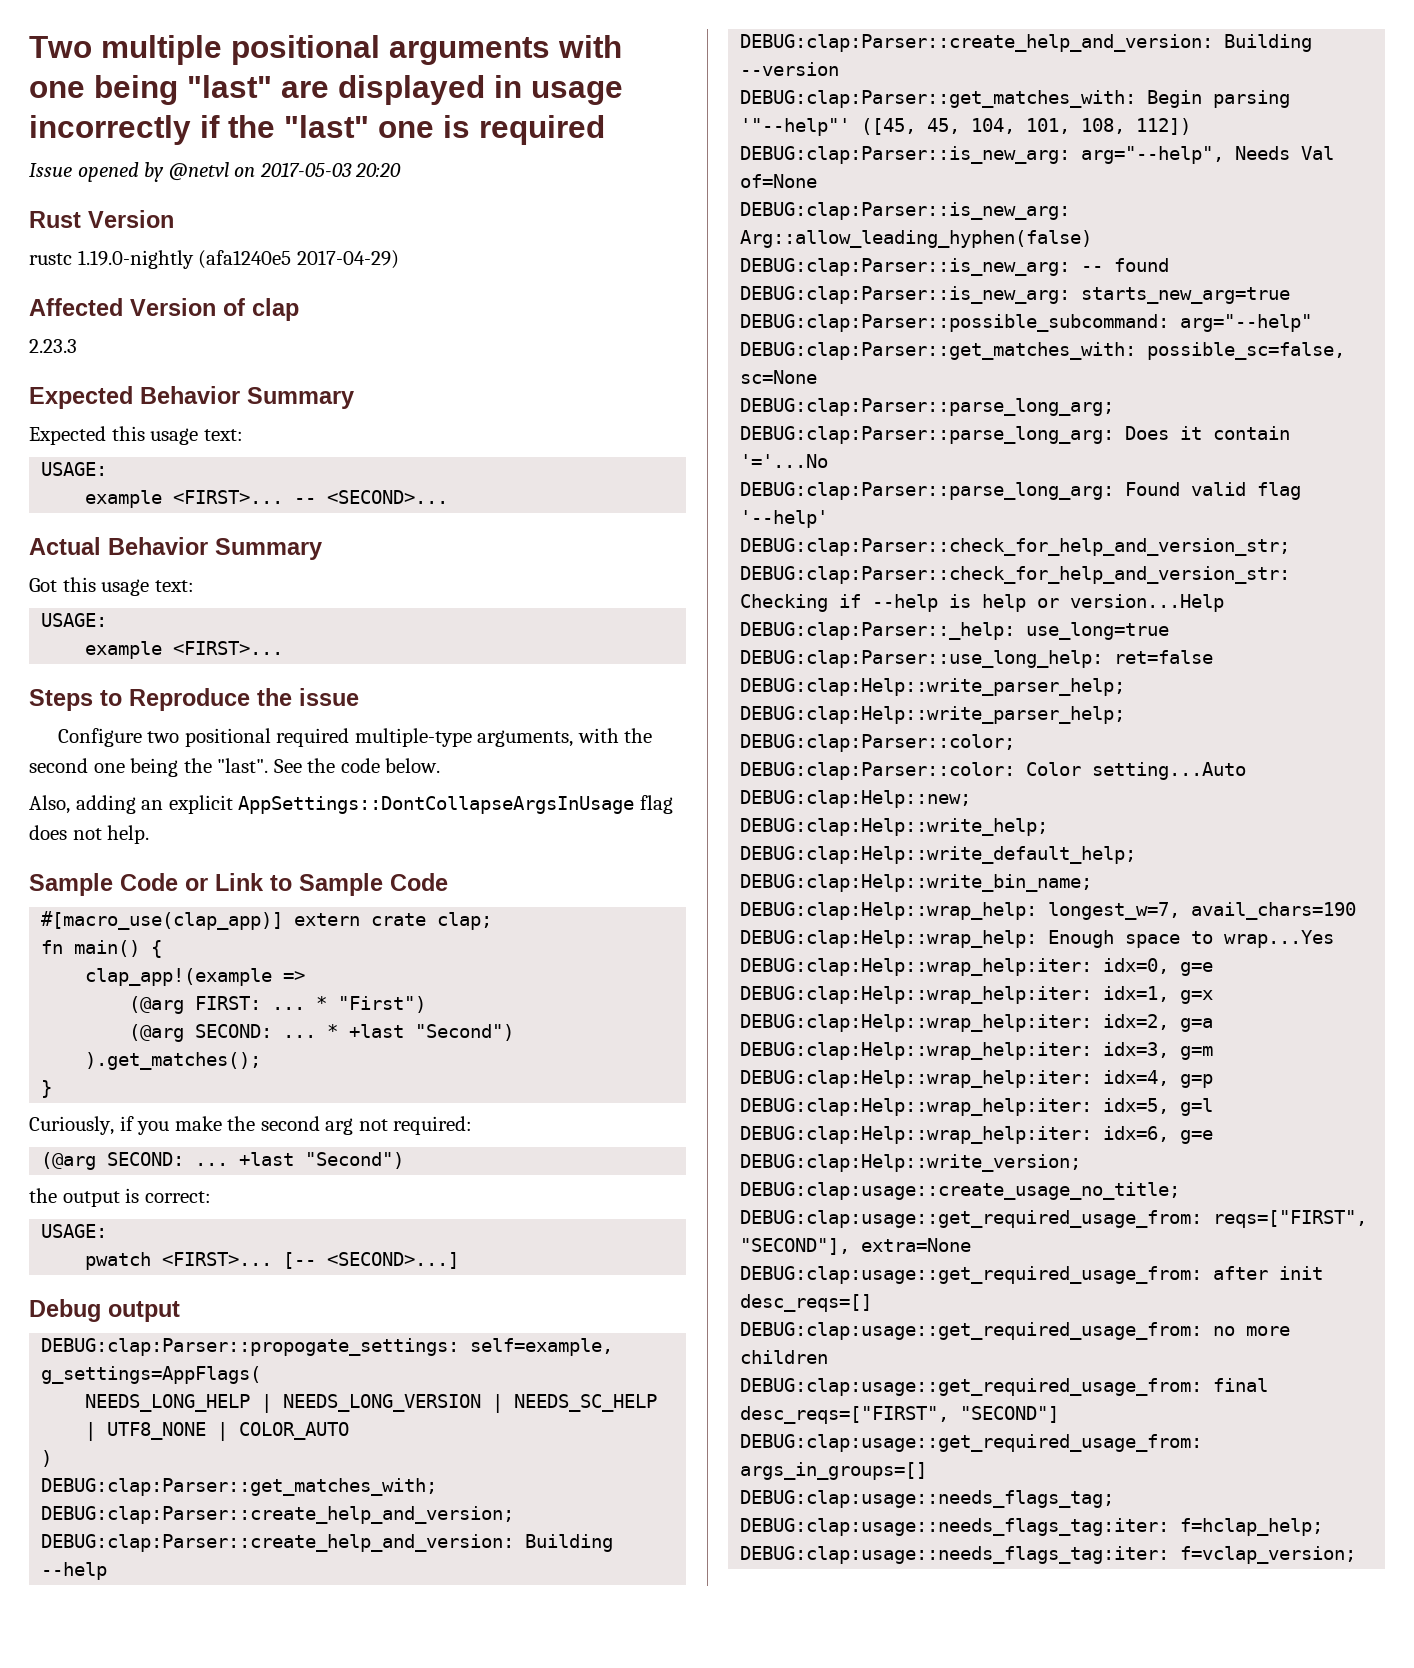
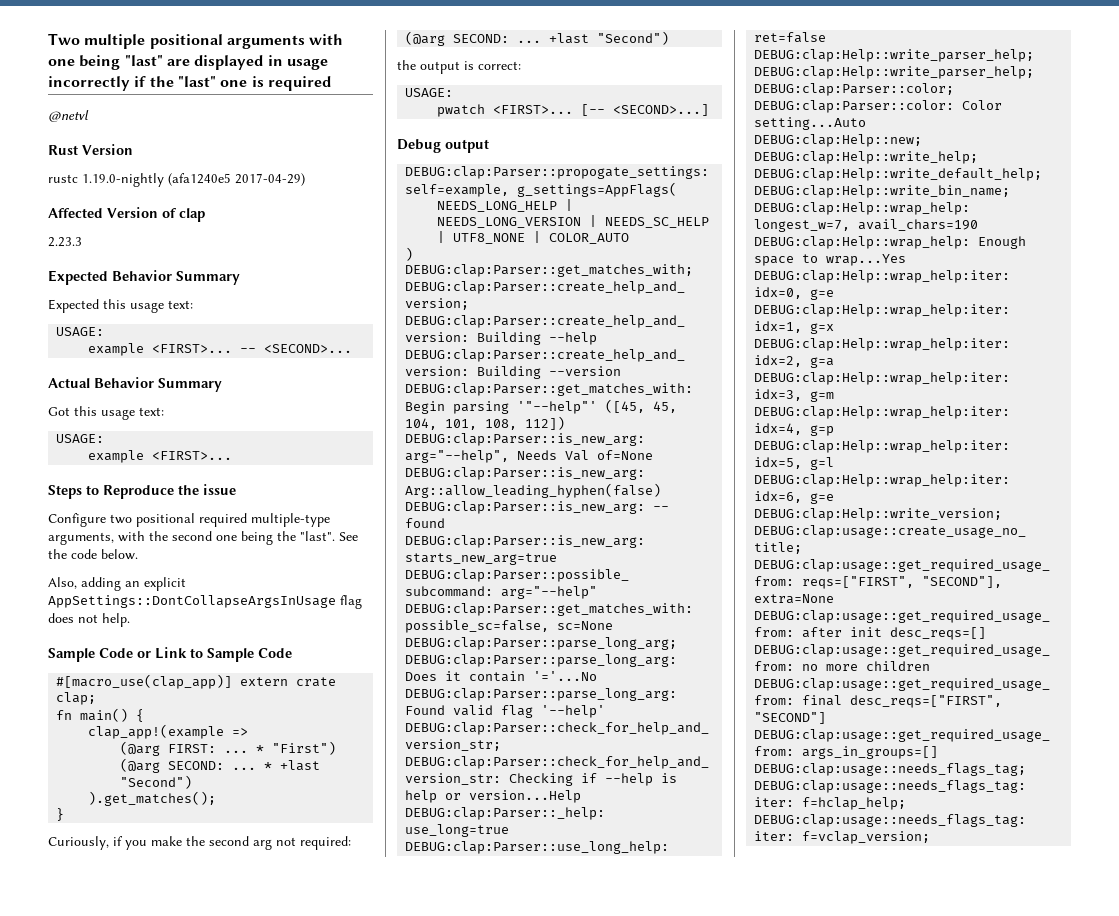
- Issue opened by @netvl on 2017-05-03 20:20
+ @netvl

